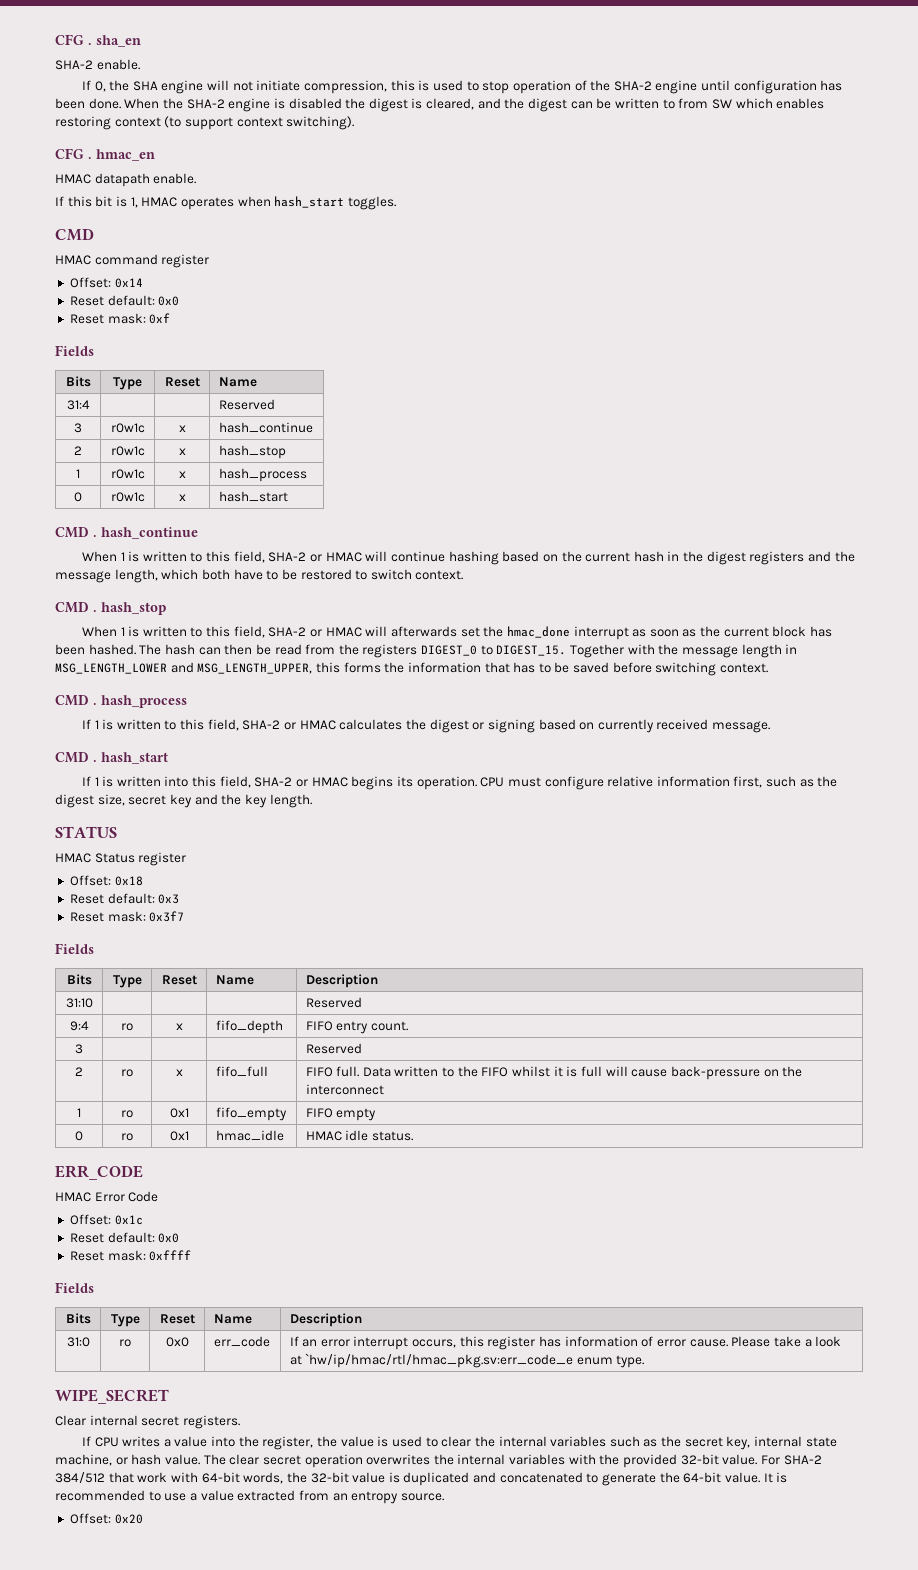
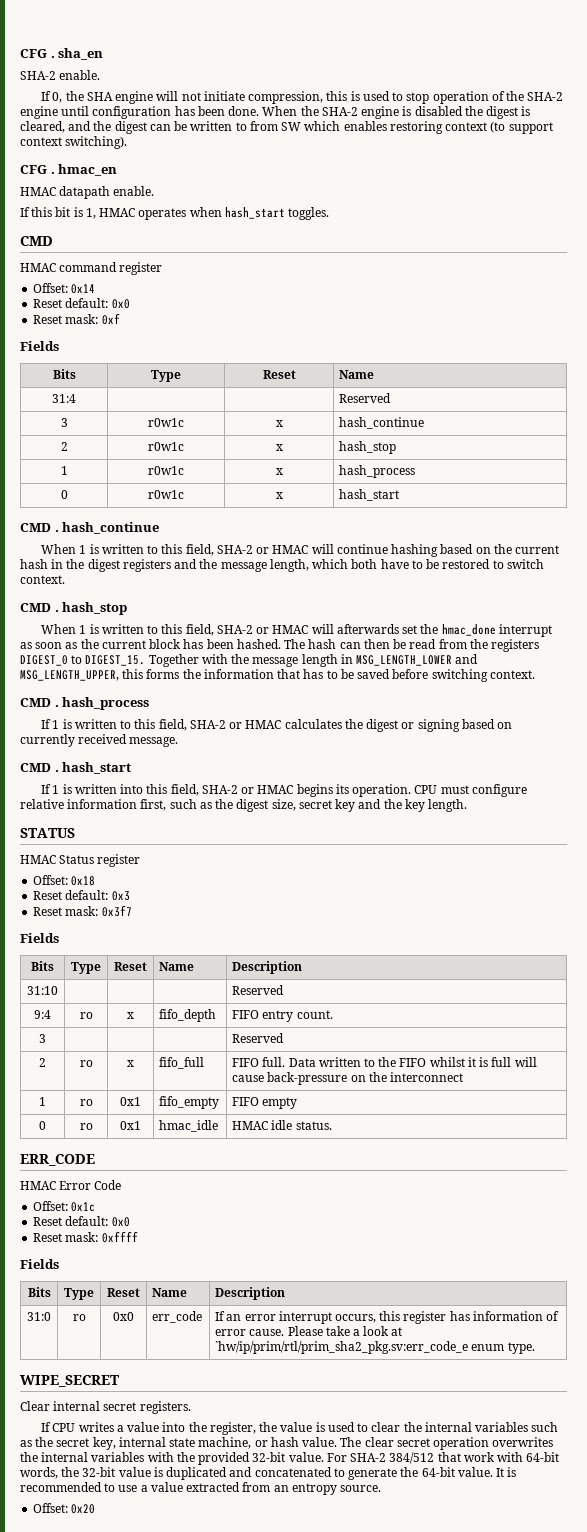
- 31:0 | ro | 0x0 | err_code | If an error interrupt occurs, this register has information of error cause. Please take a look at `hw/ip/hmac/rtl/hmac_pkg.sv:err_code_e enum type.
+ 31:0 | ro | 0x0 | err_code | If an error interrupt occurs, this register has information of error cause. Please take a look at `hw/ip/prim/rtl/prim_sha2_pkg.sv:err_code_e enum type.

